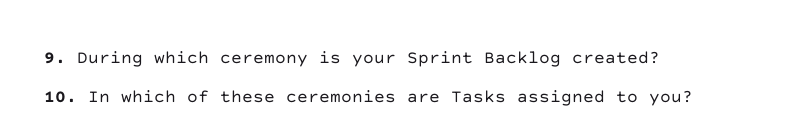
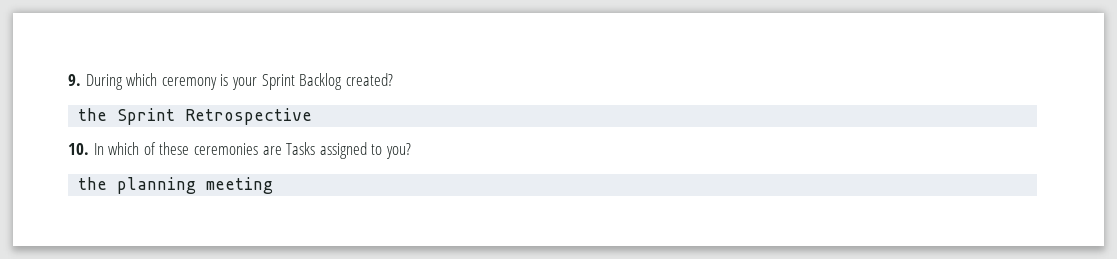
+ the Sprint Retrospective
+ the planning meeting

